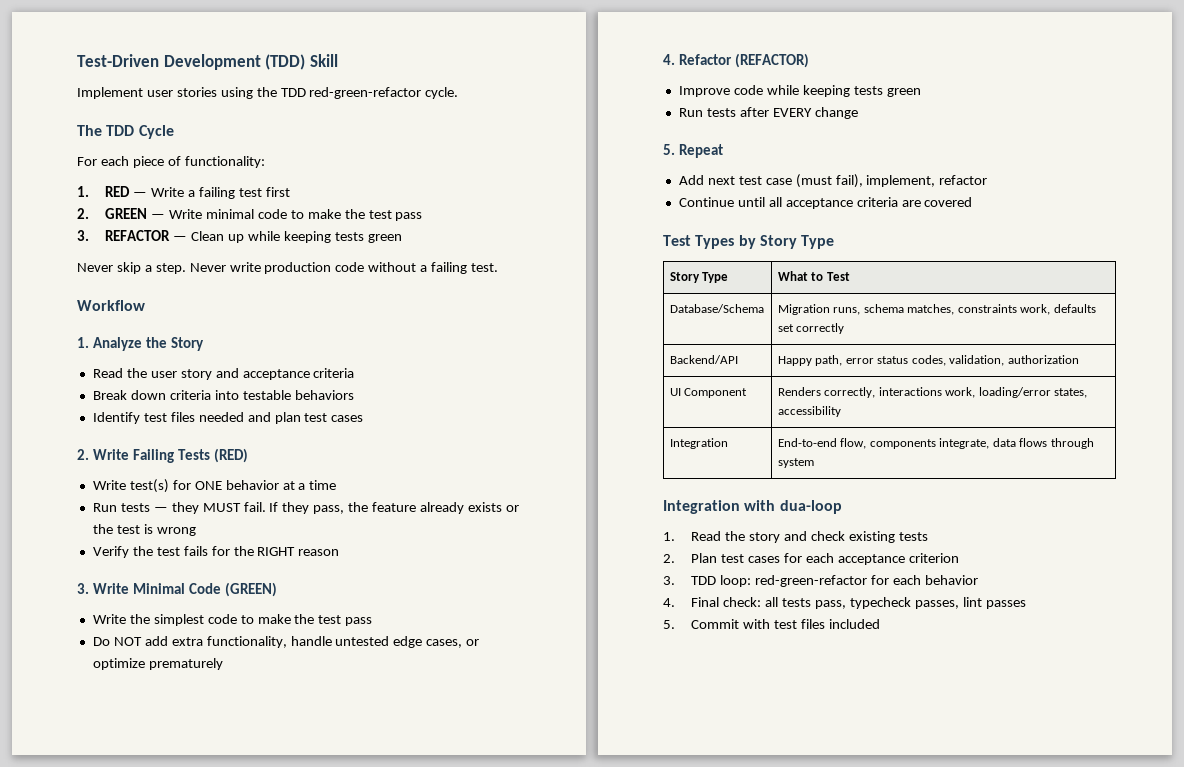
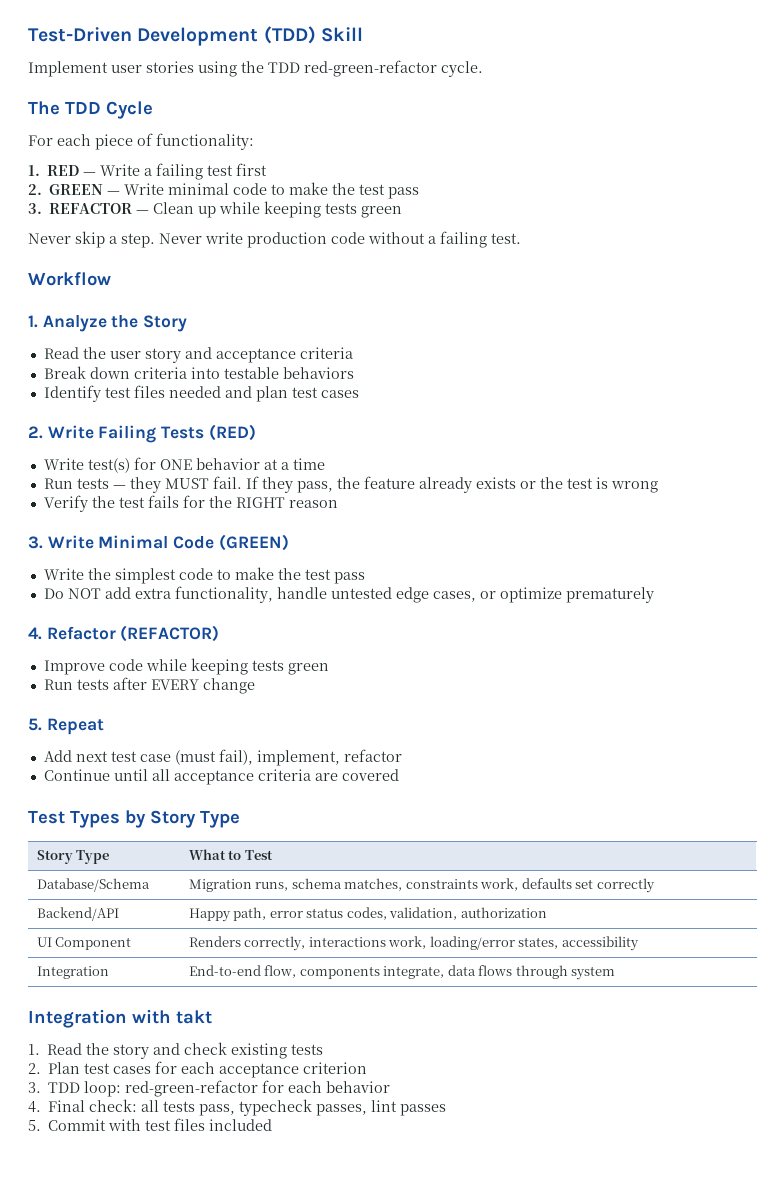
- Integration with dua-loop
+ Integration with takt

